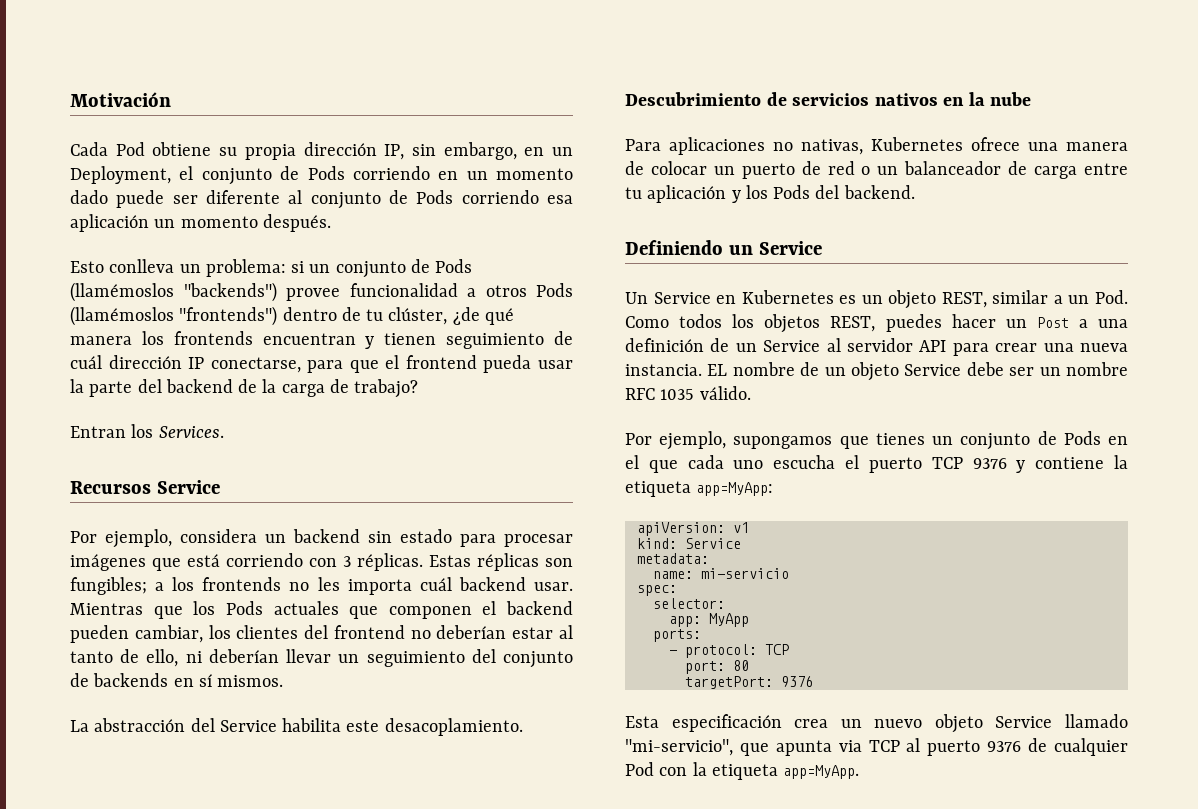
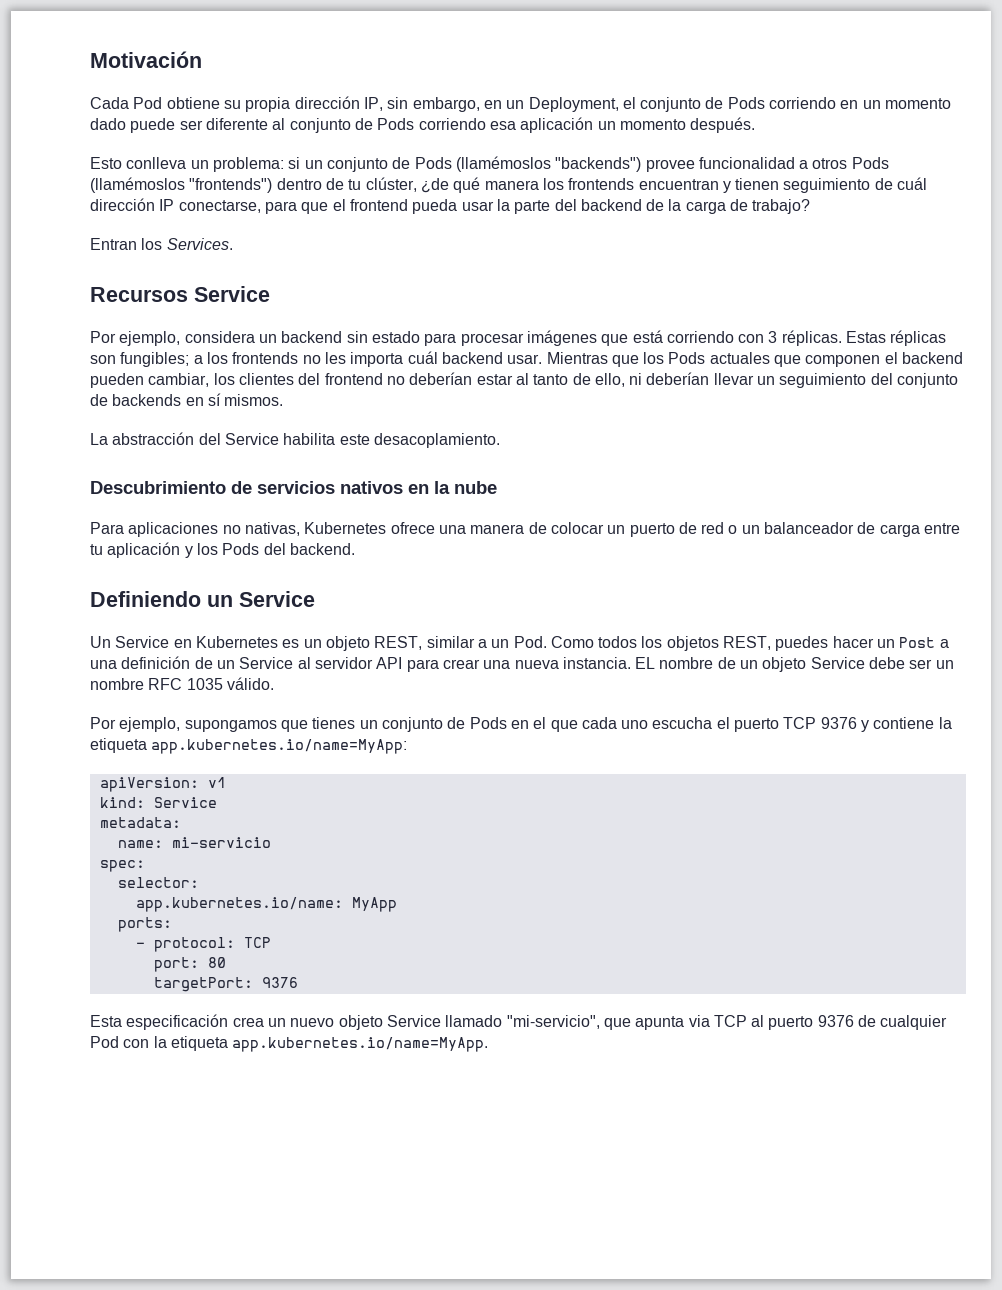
- Por ejemplo, supongamos que tienes un conjunto de Pods en el que cada uno escucha el puerto TCP 9376 y contiene la etiqueta app=MyApp:
+ Por ejemplo, supongamos que tienes un conjunto de Pods en el que cada uno escucha el puerto TCP 9376 y contiene la etiqueta app.kubernetes.io/name=MyApp:
- app: MyApp
+ app.kubernetes.io/name: MyApp
- Esta especificación crea un nuevo objeto Service llamado "mi-servicio", que apunta via TCP al puerto 9376 de cualquier Pod con la etiqueta app=MyApp.
+ Esta especificación crea un nuevo objeto Service llamado "mi-servicio", que apunta via TCP al puerto 9376 de cualquier Pod con la etiqueta app.kubernetes.io/name=MyApp.

